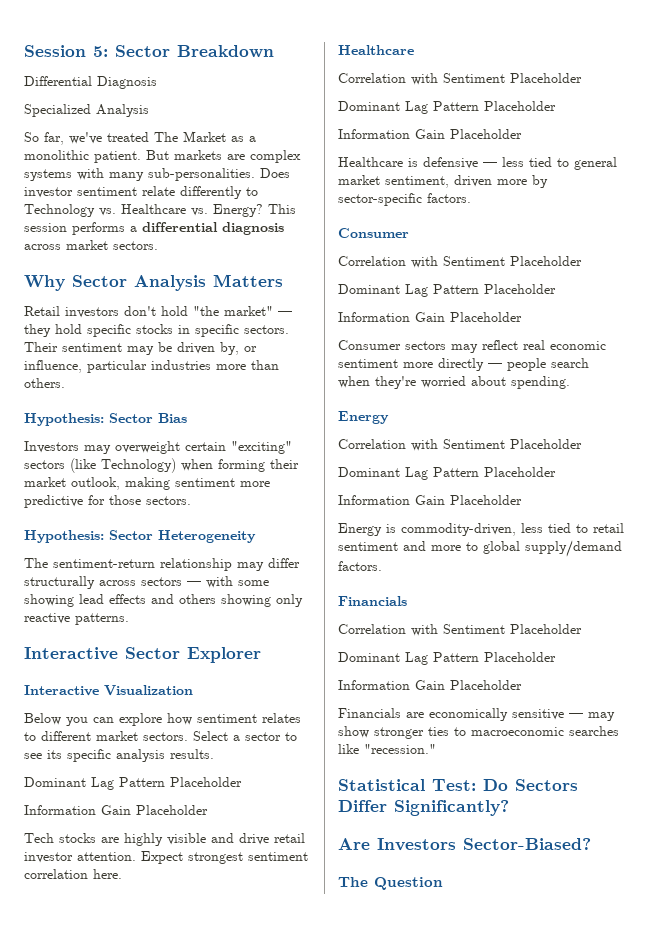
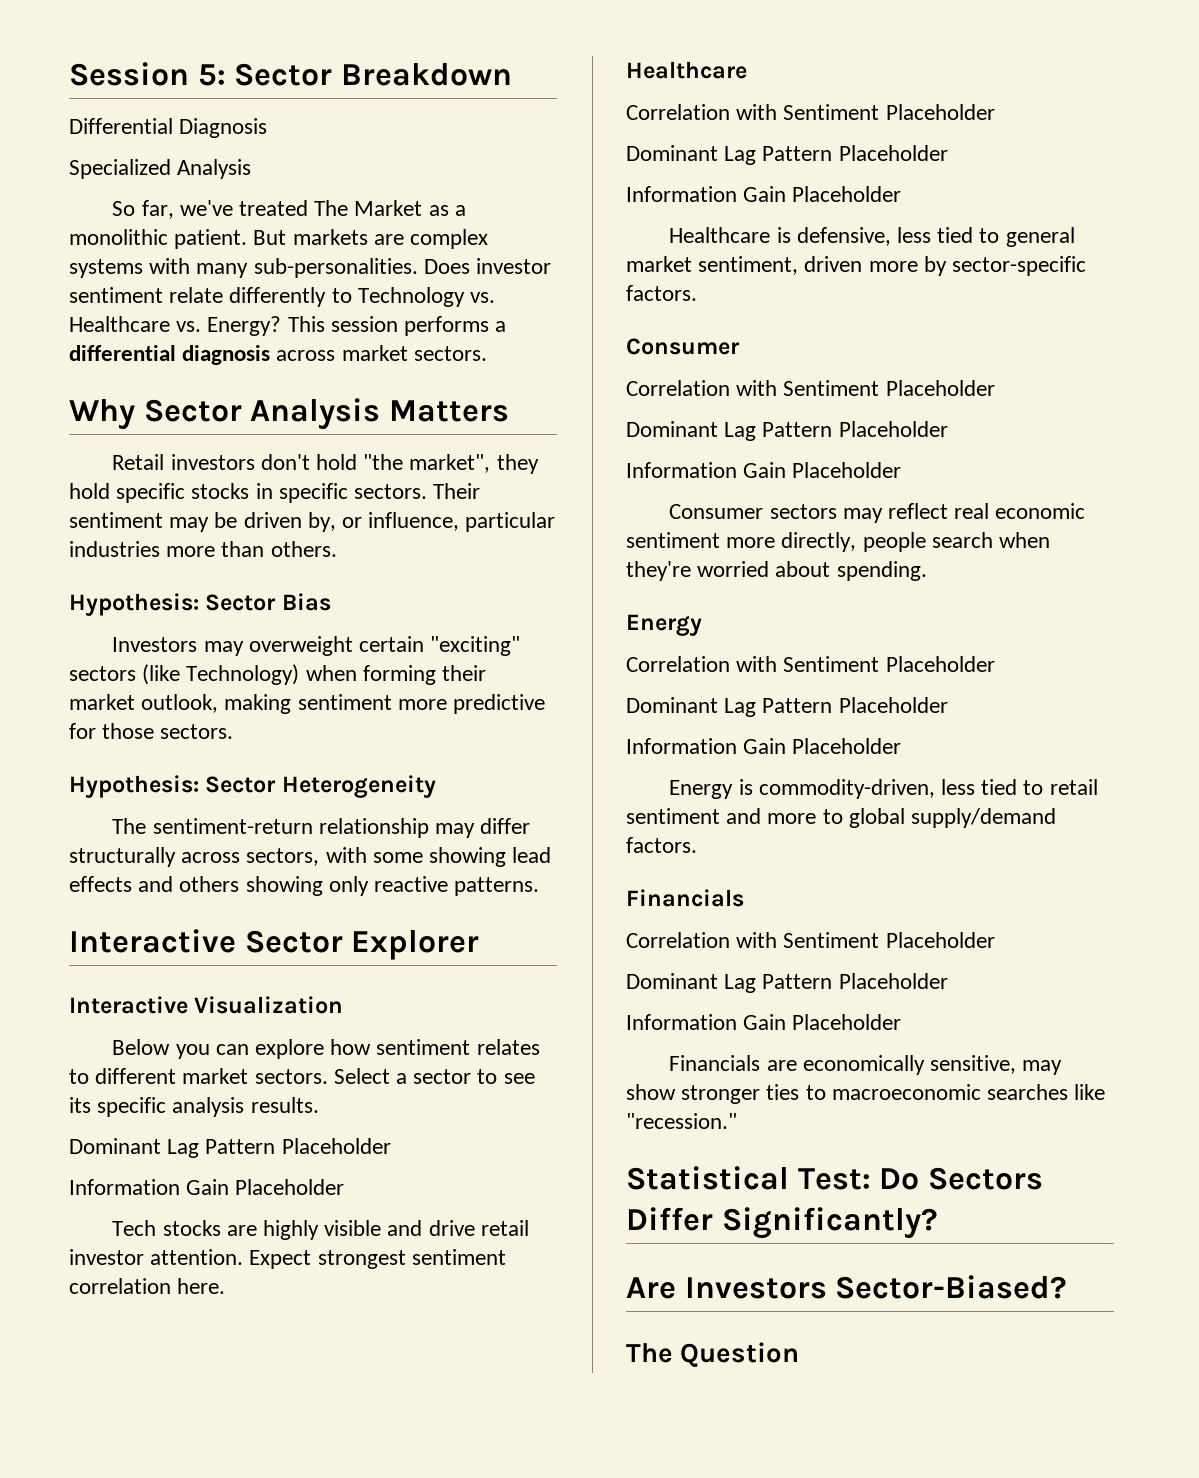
- Retail investors don't hold "the market" — they hold specific stocks in specific sectors.
+ Retail investors don't hold "the market", they hold specific stocks in specific sectors.
- The sentiment-return relationship may differ structurally across sectors — with some showing lead effects and others showing only reactive patterns.
+ The sentiment-return relationship may differ structurally across sectors, with some showing lead effects and others showing only reactive patterns.
- Healthcare is defensive — less tied to general market sentiment, driven more by sector-specific factors.
+ Healthcare is defensive, less tied to general market sentiment, driven more by sector-specific factors.
- Consumer sectors may reflect real economic sentiment more directly — people search when they're worried about spending.
+ Consumer sectors may reflect real economic sentiment more directly, people search when they're worried about spending.
- Financials are economically sensitive — may show stronger ties to macroeconomic searches like "recession."
+ Financials are economically sensitive, may show stronger ties to macroeconomic searches like "recession."

